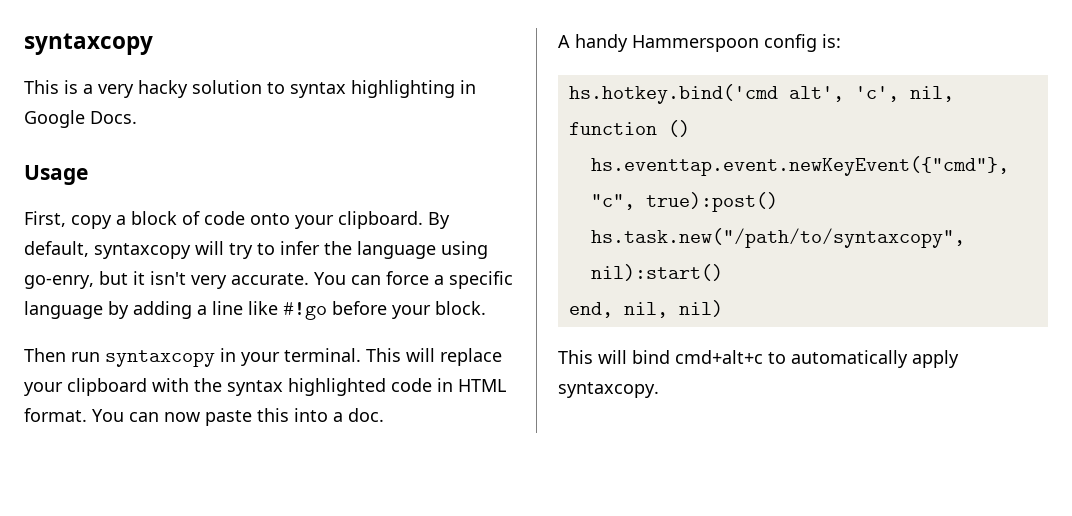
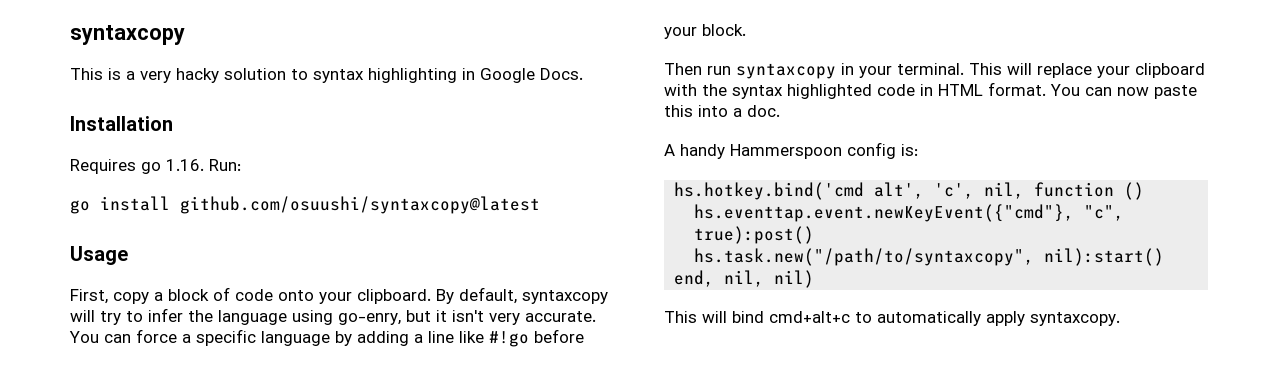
+ Installation
+ Requires go 1.16. Run:
+ go install github.com/osuushi/syntaxcopy@latest

